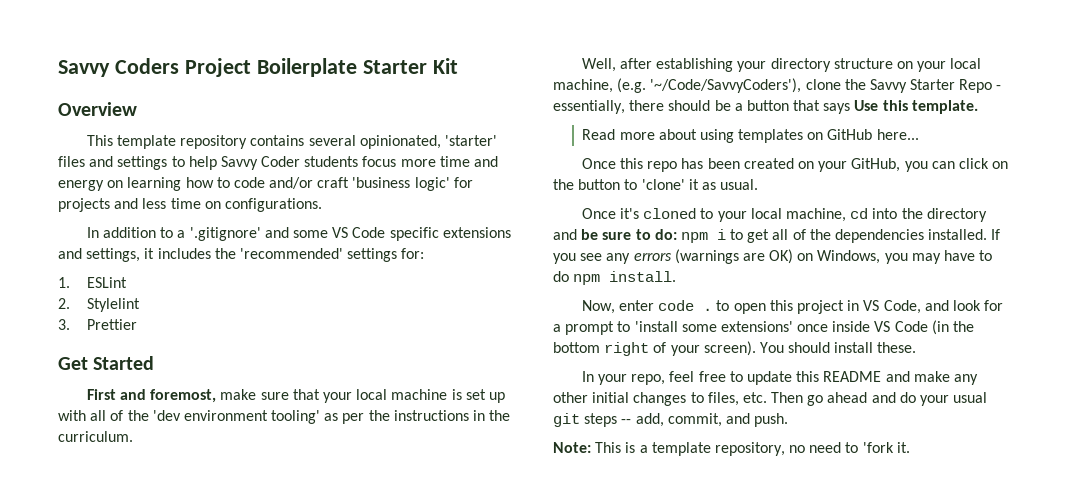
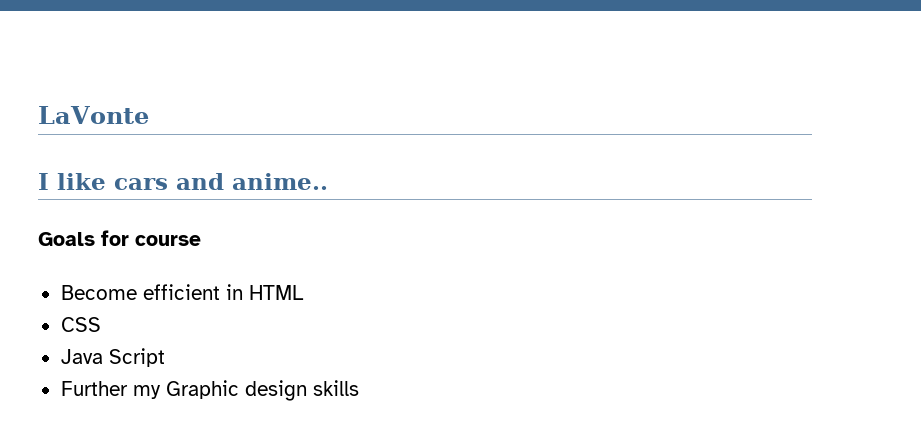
- Savvy Coders Project Boilerplate Starter Kit
- Overview
- This template repository contains several opinionated, 'starter' files and settings to help Savvy Coder students focus more time and energy on learning how to code and/or craft 'business logic' for projects and less time on configurations.
- In addition to a '.gitignore' and some VS Code specific extensions and settings, it includes the 'recommended' settings for:
- 1. ESLint
- 2. Stylelint
- 3. Prettier
- Get Started
- First and foremost, make sure that your local machine is set up with all of the 'dev environment tooling' as per the instructions in the curriculum.
- Well, after establishing your directory structure on your local machine, (e.g. '~/Code/SavvyCoders'), clone the Savvy Starter Repo - essentially, there should be a button that says Use this template.
- Read more about using templates on GitHub here...
- Once this repo has been created on your GitHub, you can click on the button to 'clone' it as usual.
- Once it's cloned to your local machine, cd into the directory and be sure to do: npm i to get all of the dependencies installed. If you see any errors (warnings are OK) on Windows, you may have to do npm install.
- Now, enter code . to open this project in VS Code, and look for a prompt to 'install some extensions' once inside VS Code (in the bottom right of your screen). You should install these.
- In your repo, feel free to update this README and make any other initial changes to files, etc. Then go ahead and do your usual git steps -- add, commit, and push.
- Note: This is a template repository, no need to 'fork it.
+ LaVonte
+ I like cars and anime..
+ Goals for course
+ Become efficient in HTML
+ CSS
+ Java Script
+ Further my Graphic design skills

